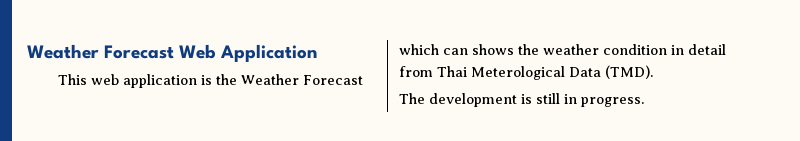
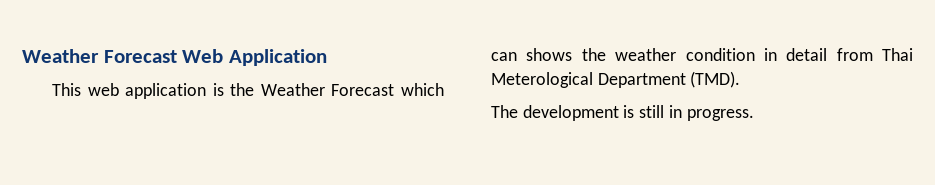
- This web application is the Weather Forecast which can shows the weather condition in detail from Thai Meterological Data (TMD).
+ This web application is the Weather Forecast which can shows the weather condition in detail from Thai Meterological Department (TMD).

